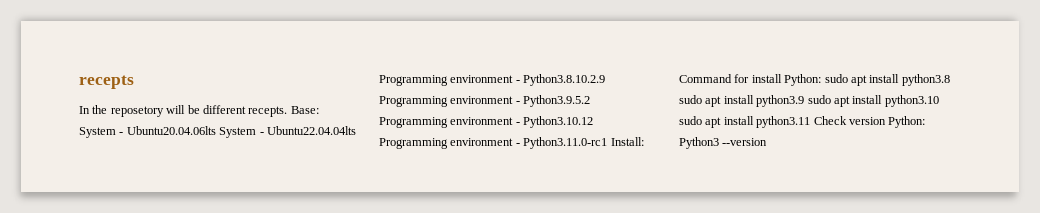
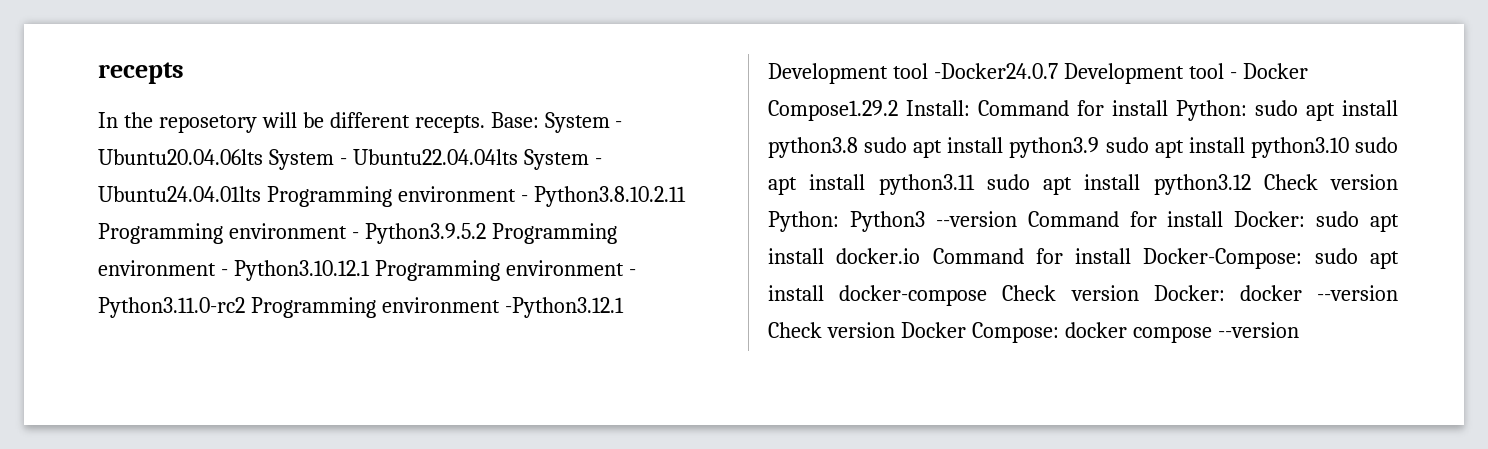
- Base: System - Ubuntu20.04.06lts System - Ubuntu22.04.04lts Programming environment - Python3.8.10.2.9 Programming environment - Python3.9.5.2 Programming environment - Python3.10.12 Programming environment - Python3.11.0-rc1 Install: Command for install Python: sudo apt install python3.8 sudo apt install python3.9 sudo apt install python3.10 sudo apt install python3.11 Check version Python: Python3 --version
+ Base: System - Ubuntu20.04.06lts System - Ubuntu22.04.04lts System - Ubuntu24.04.01lts Programming environment - Python3.8.10.2.11 Programming environment - Python3.9.5.2 Programming environment - Python3.10.12.1 Programming environment - Python3.11.0-rc2 Programming environment -Python3.12.1 Development tool -Docker24.0.7 Development tool - Docker Compose1.29.2 Install: Command for install Python: sudo apt install python3.8 sudo apt install python3.9 sudo apt install python3.10 sudo apt install python3.11 sudo apt install python3.12 Check version Python: Python3 --version Command for install Docker: sudo apt install docker.io Command for install Docker-Compose: sudo apt install docker-compose Check version Docker: docker --version Check version Docker Compose: docker compose --version

